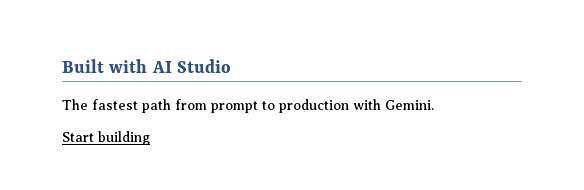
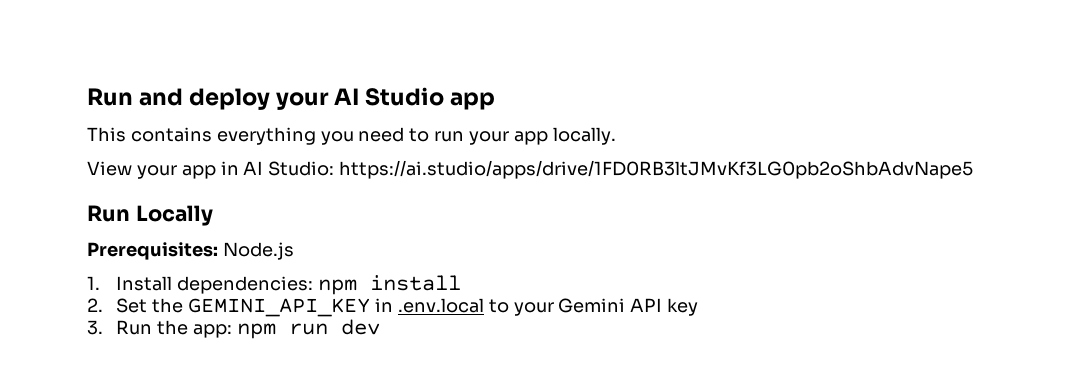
- Built with AI Studio
- The fastest path from prompt to production with Gemini.
- Start building
+ Run and deploy your AI Studio app
+ This contains everything you need to run your app locally.
+ View your app in AI Studio: https://ai.studio/apps/drive/1FD0RB3ltJMvKf3LG0pb2oShbAdvNape5
+ Run Locally
+ Prerequisites: Node.js
+ 1. Install dependencies: npm install
+ 2. Set the GEMINI_API_KEY in .env.local to your Gemini API key
+ 3. Run the app: npm run dev

